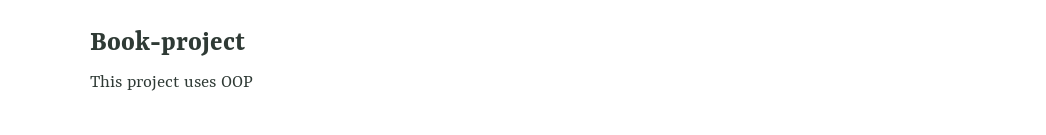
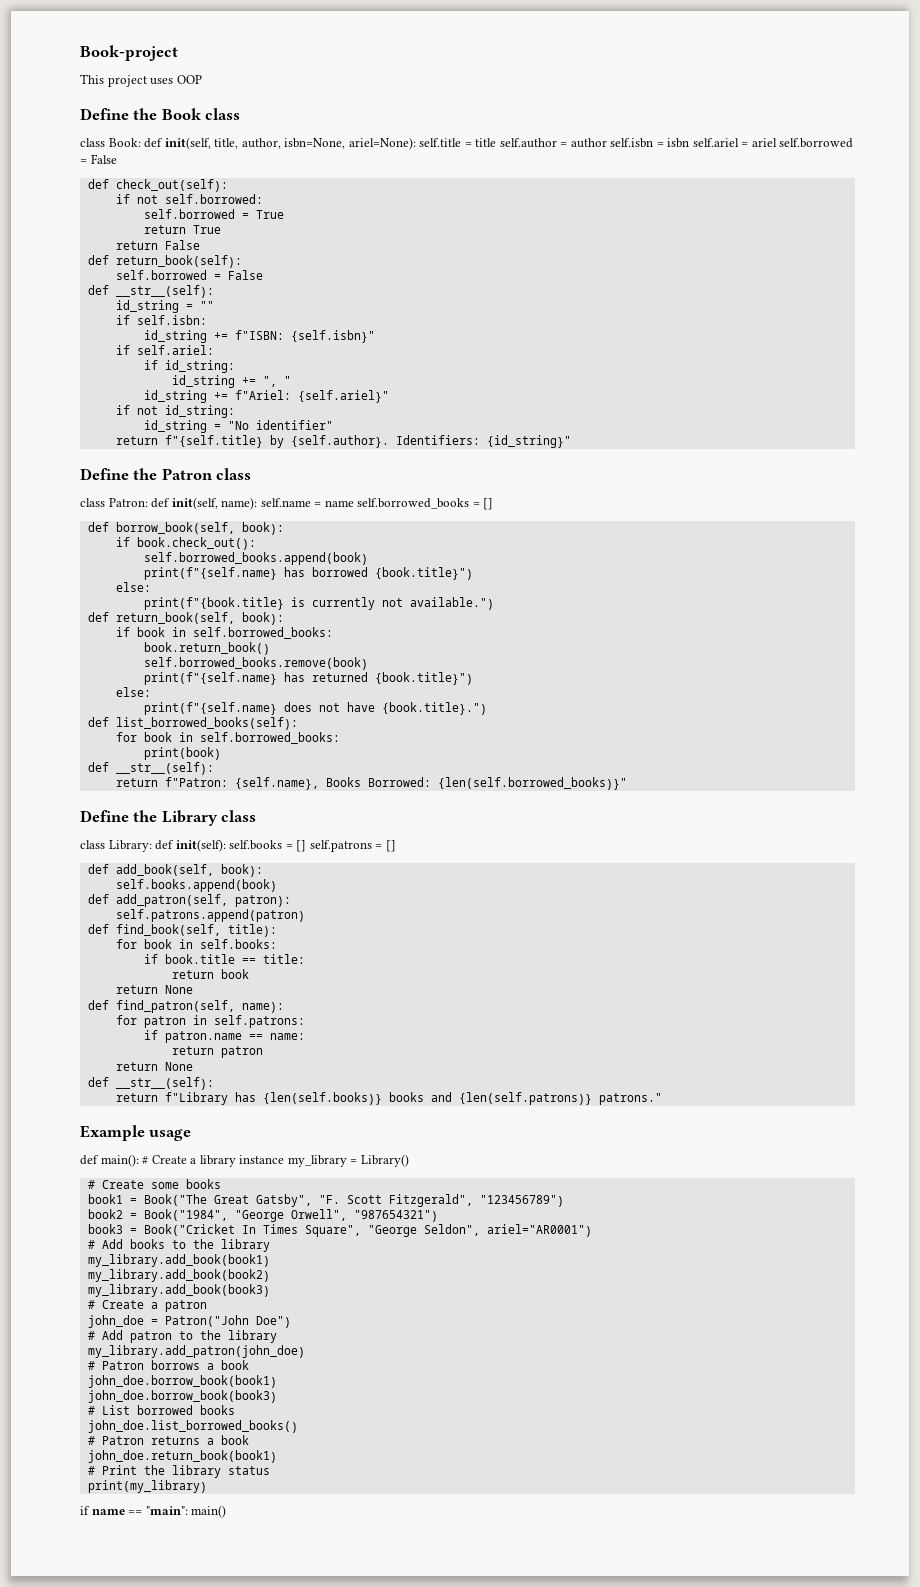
+ Define the Book class
+ class Book: def init(self, title, author, isbn=None, ariel=None): self.title = title self.author = author self.isbn = isbn self.ariel = ariel self.borrowed = False
+ def check_out(self):
+ if not self.borrowed:
+ self.borrowed = True
+ return True
+ return False
+ def return_book(self):
+ self.borrowed = False
+ def __str__(self):
+ id_string = ""
+ if self.isbn:
+ id_string += f"ISBN: {self.isbn}"
+ if self.ariel:
+ if id_string:
+ id_string += ", "
+ id_string += f"Ariel: {self.ariel}"
+ if not id_string:
+ id_string = "No identifier"
+ return f"{self.title} by {self.author}. Identifiers: {id_string}"
+ Define the Patron class
+ class Patron: def init(self, name): self.name = name self.borrowed_books = []
+ def borrow_book(self, book):
+ if book.check_out():
+ self.borrowed_books.append(book)
+ print(f"{self.name} has borrowed {book.title}")
+ else:
+ print(f"{book.title} is currently not available.")
+ def return_book(self, book):
+ if book in self.borrowed_books:
+ book.return_book()
+ self.borrowed_books.remove(book)
+ print(f"{self.name} has returned {book.title}")
+ else:
+ print(f"{self.name} does not have {book.title}.")
+ def list_borrowed_books(self):
+ for book in self.borrowed_books:
+ print(book)
+ def __str__(self):
+ return f"Patron: {self.name}, Books Borrowed: {len(self.borrowed_books)}"
+ Define the Library class
+ class Library: def init(self): self.books = [] self.patrons = []
+ def add_book(self, book):
+ self.books.append(book)
+ def add_patron(self, patron):
+ self.patrons.append(patron)
+ def find_book(self, title):
+ for book in self.books:
+ if book.title == title:
+ return book
+ return None
+ def find_patron(self, name):
+ for patron in self.patrons:
+ if patron.name == name:
+ return patron
+ return None
+ def __str__(self):
+ return f"Library has {len(self.books)} books and {len(self.patrons)} patrons."
+ Example usage
+ def main(): # Create a library instance my_library = Library()
+ # Create some books
+ book1 = Book("The Great Gatsby", "F. Scott Fitzgerald", "123456789")
+ book2 = Book("1984", "George Orwell", "987654321")
+ book3 = Book("Cricket In Times Square", "George Seldon", ariel="AR0001")
+ # Add books to the library
+ my_library.add_book(book1)
+ my_library.add_book(book2)
+ my_library.add_book(book3)
+ # Create a patron
+ john_doe = Patron("John Doe")
+ # Add patron to the library
+ my_library.add_patron(john_doe)
+ # Patron borrows a book
+ john_doe.borrow_book(book1)
+ john_doe.borrow_book(book3)
+ # List borrowed books
+ john_doe.list_borrowed_books()
+ # Patron returns a book
+ john_doe.return_book(book1)
+ # Print the library status
+ print(my_library)
+ if name == "main": main()

